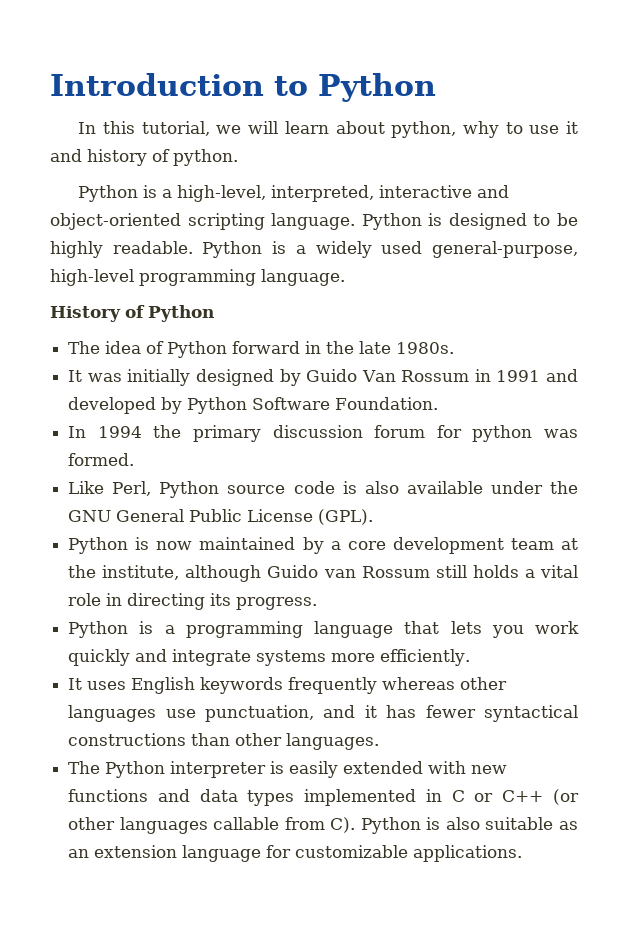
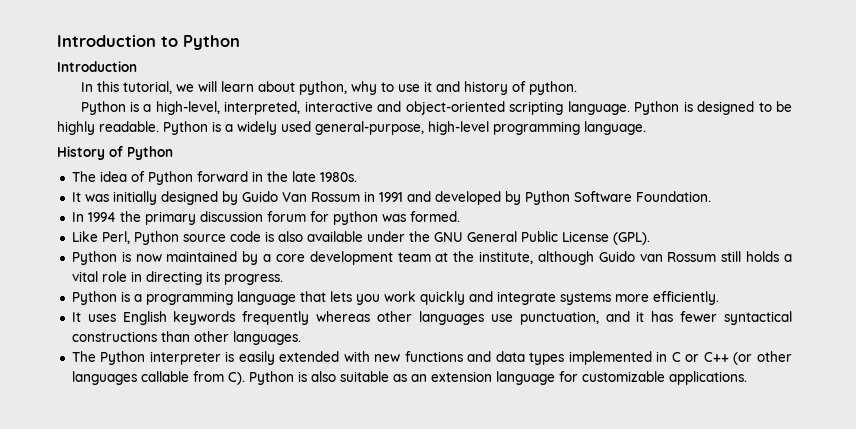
  Introduction to Python
+ Introduction

